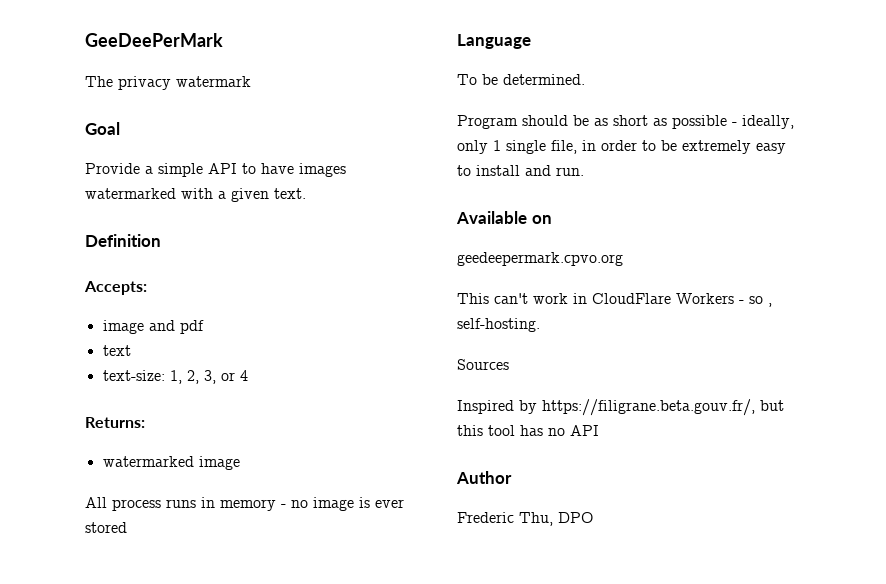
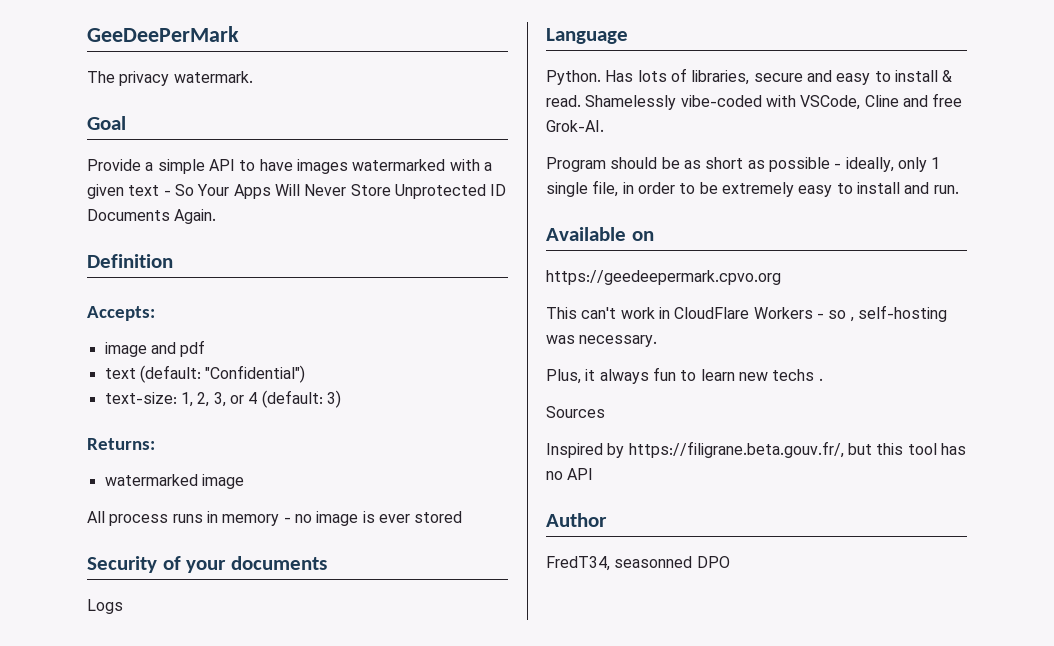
- The privacy watermark
+ The privacy watermark.
- Provide a simple API to have images watermarked with a given text.
+ Provide a simple API to have images watermarked with a given text - So Your Apps Will Never Store Unprotected ID Documents Again.
- text
+ text (default: "Confidential")
- text-size: 1, 2, 3, or 4
+ text-size: 1, 2, 3, or 4 (default: 3)
+ Security of your documents
+ Logs
  Language
- To be determined.
+ Python. Has lots of libraries, secure and easy to install & read. Shamelessly vibe-coded with VSCode, Cline and free Grok-AI.
- geedeepermark.cpvo.org
+ https://geedeepermark.cpvo.org
- This can't work in CloudFlare Workers - so , self-hosting.
+ This can't work in CloudFlare Workers - so , self-hosting was necessary.
+ Plus, it always fun to learn new techs .
- Frederic Thu, DPO
+ FredT34, seasonned DPO

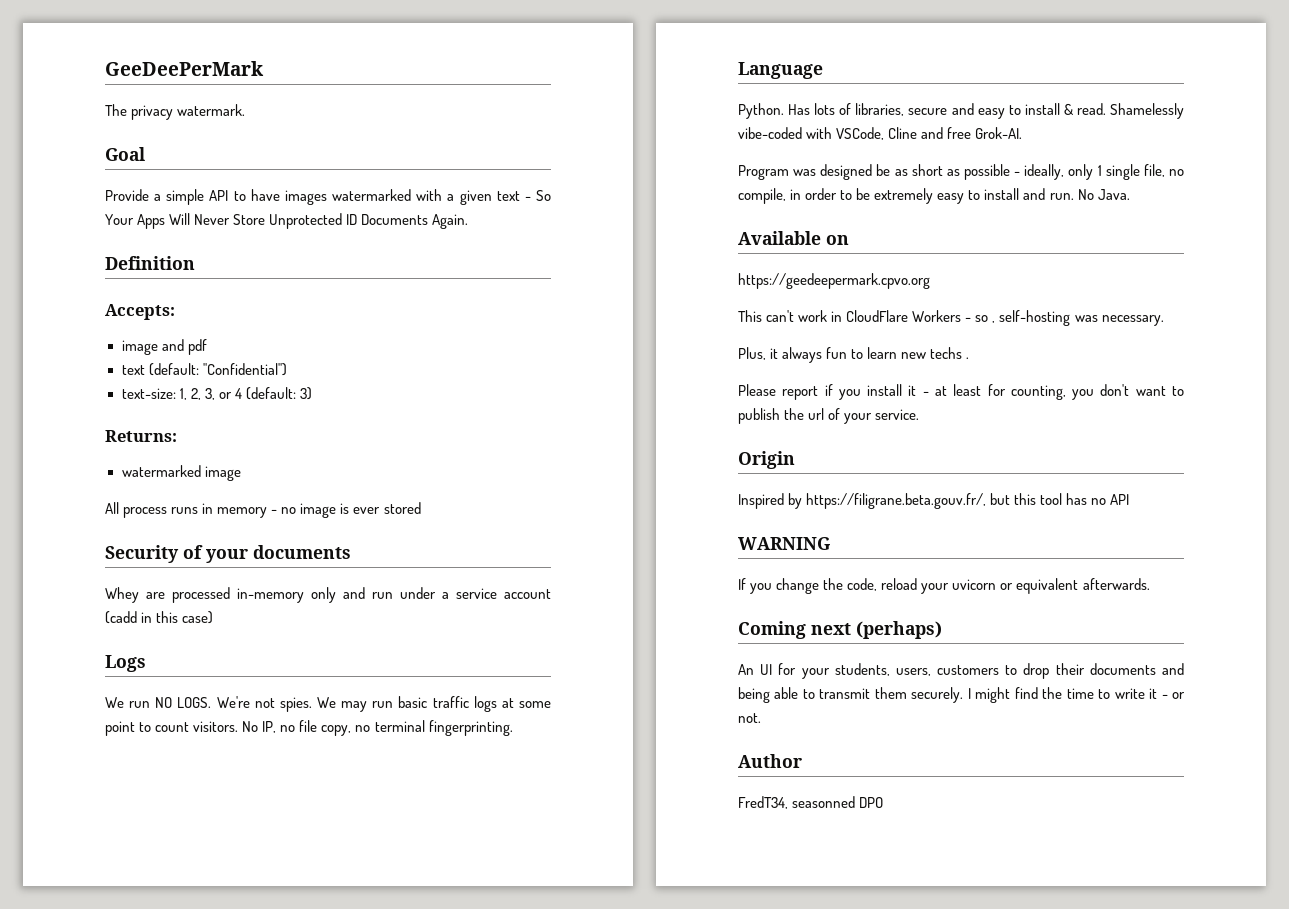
+ Whey are processed in-memory only and run under a service account (cadd in this case)
  Logs
+ We run NO LOGS. We're not spies. We may run basic traffic logs at some point to count visitors. No IP, no file copy, no terminal fingerprinting.
- Program should be as short as possible - ideally, only 1 single file, in order to be extremely easy to install and run.
+ Program was designed be as short as possible - ideally, only 1 single file, no compile, in order to be extremely easy to install and run. No Java.
- Sources
+ Please report if you install it - at least for counting, you don't want to publish the url of your service.
+ Origin
+ WARNING
+ If you change the code, reload your uvicorn or equivalent afterwards.
+ Coming next (perhaps)
+ An UI for your students, users, customers to drop their documents and being able to transmit them securely. I might find the time to write it - or not.

